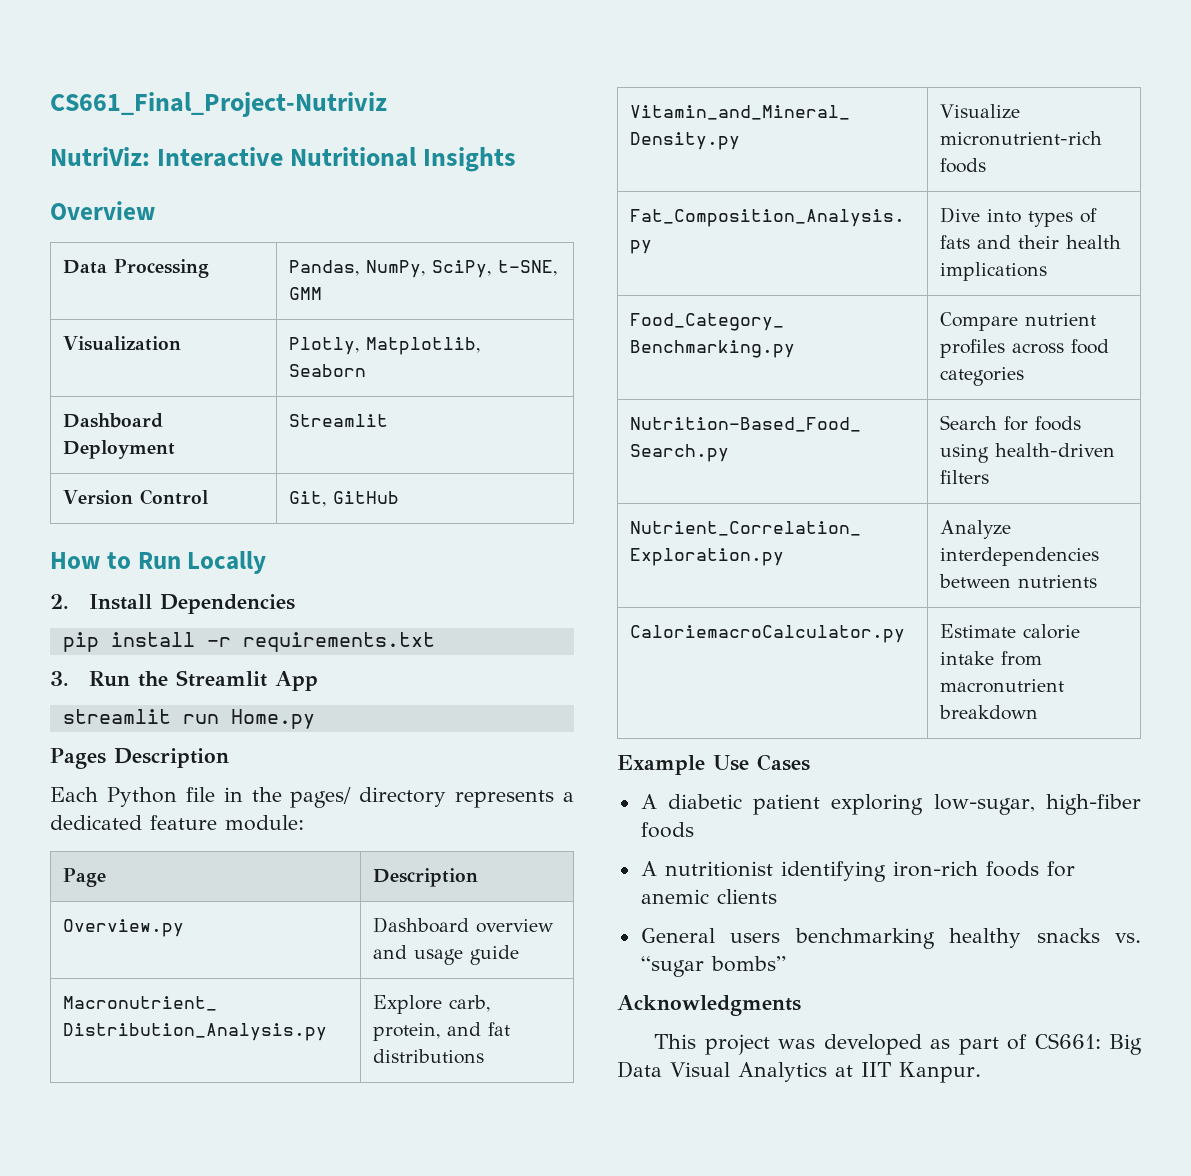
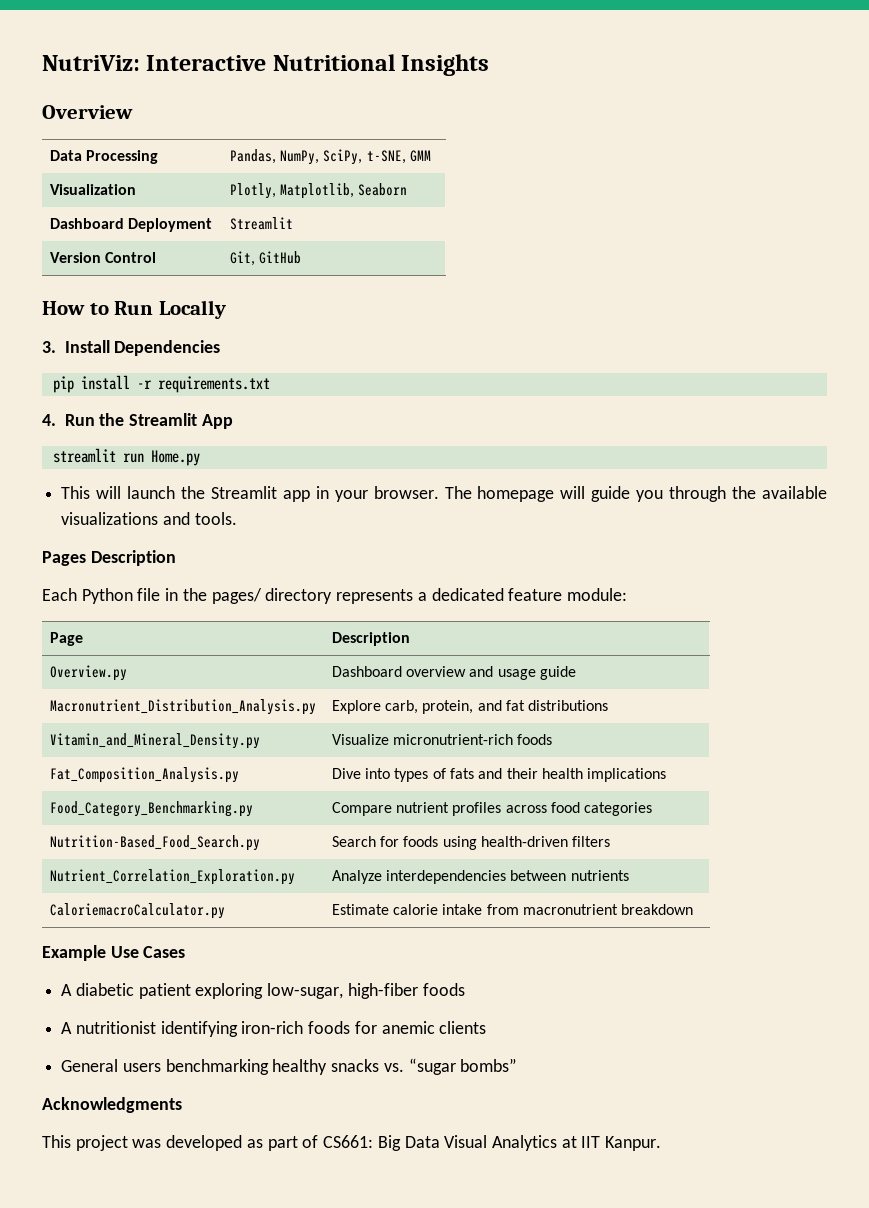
- CS661_Final_Project-Nutriviz
- 2. Install Dependencies
+ 3. Install Dependencies
- 3. Run the Streamlit App
+ 4. Run the Streamlit App
+ This will launch the Streamlit app in your browser. The homepage will guide you through the available visualizations and tools.

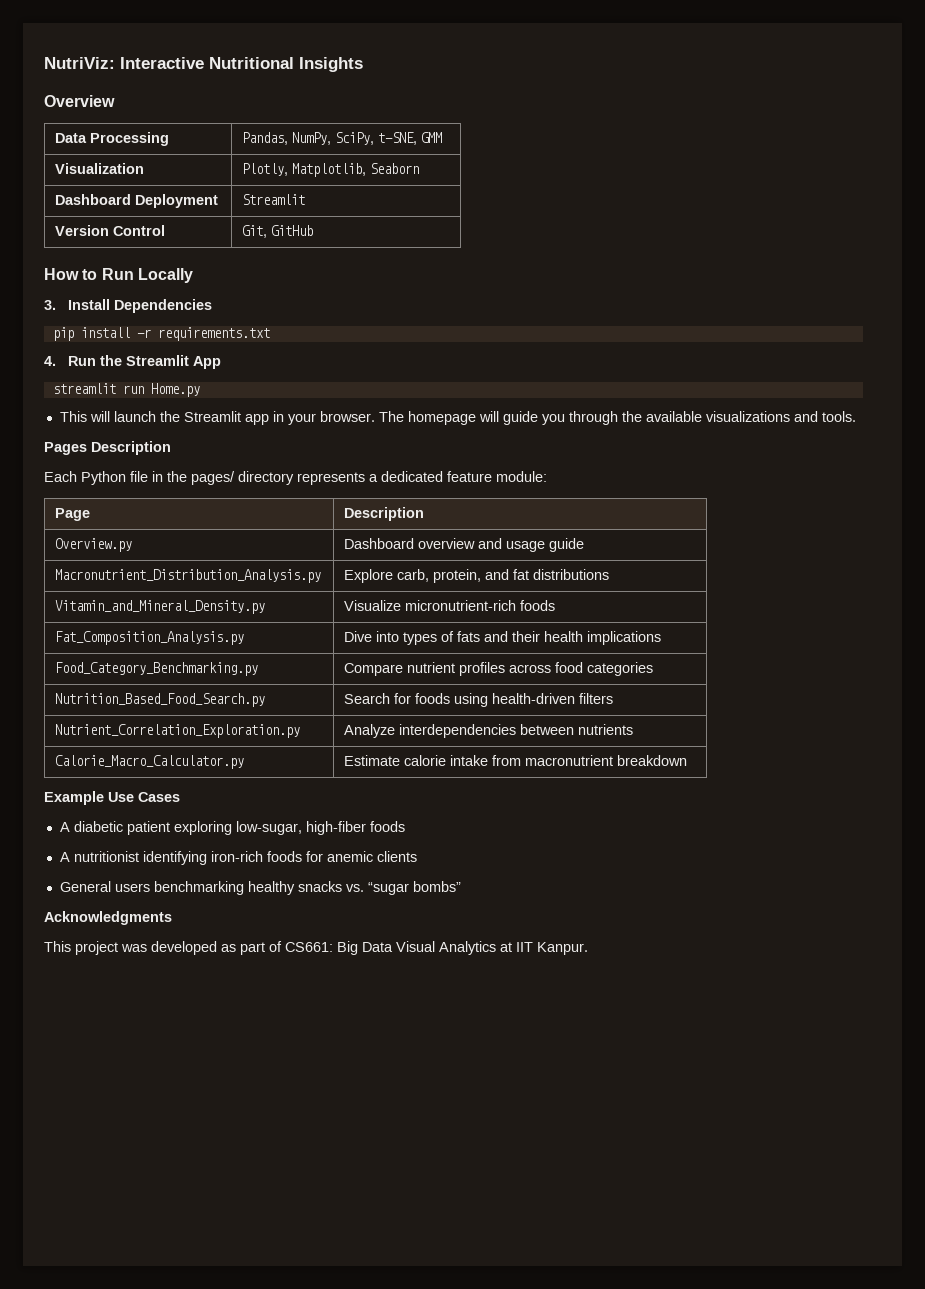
- Nutrition-Based_Food_Search.py | Search for foods using health-driven filters
+ Nutrition_Based_Food_Search.py | Search for foods using health-driven filters
- CaloriemacroCalculator.py | Estimate calorie intake from macronutrient breakdown
+ Calorie_Macro_Calculator.py | Estimate calorie intake from macronutrient breakdown

